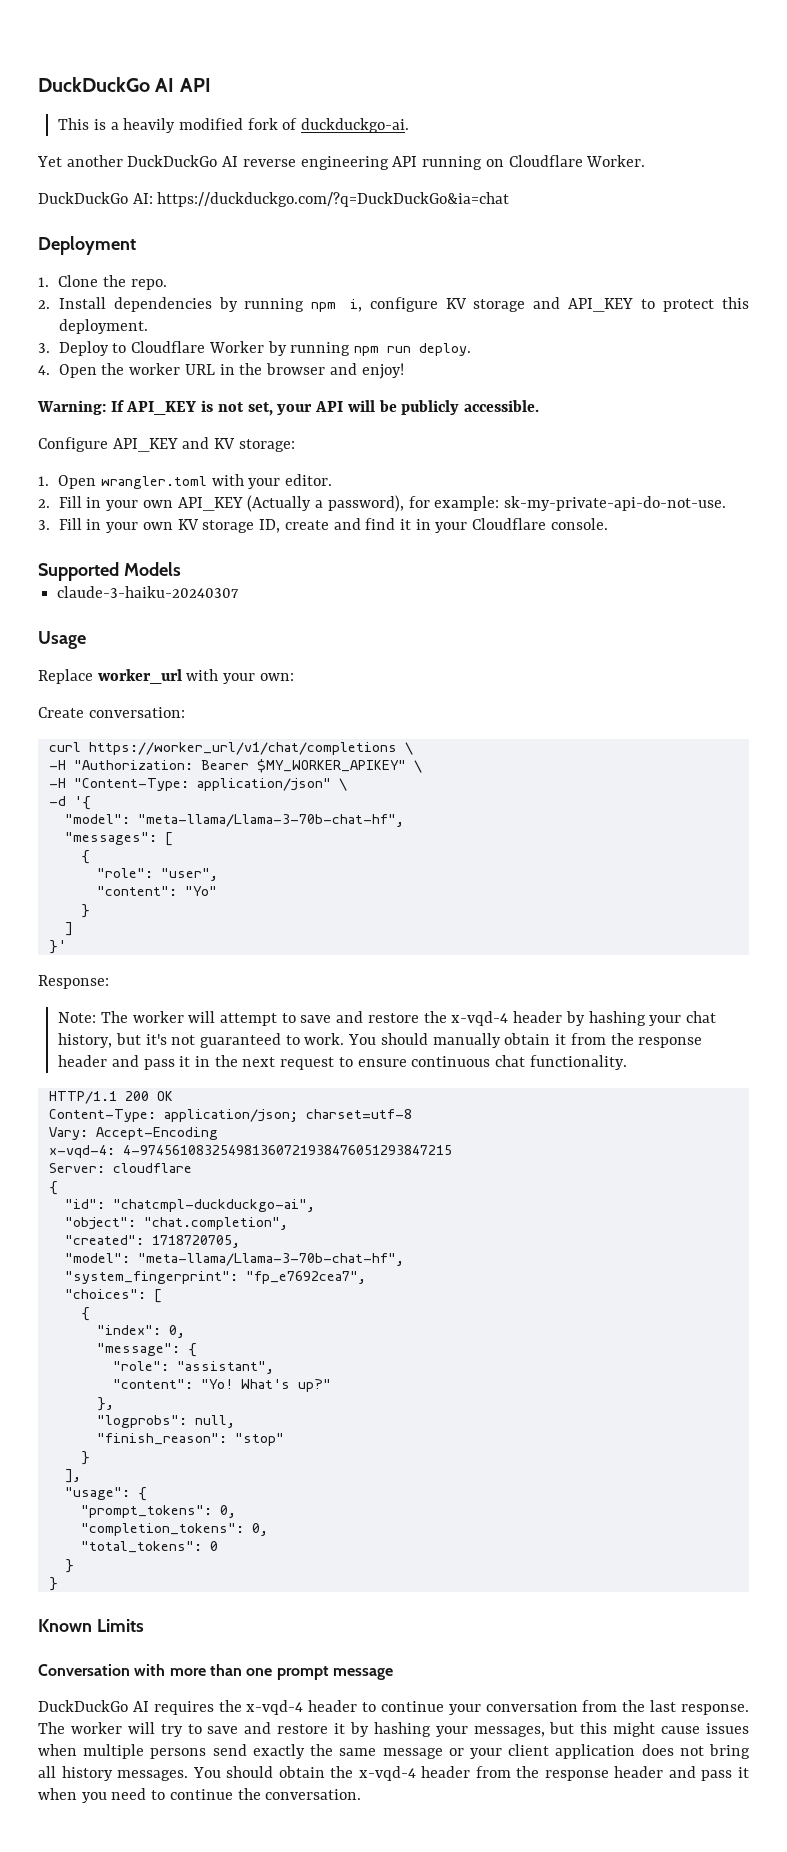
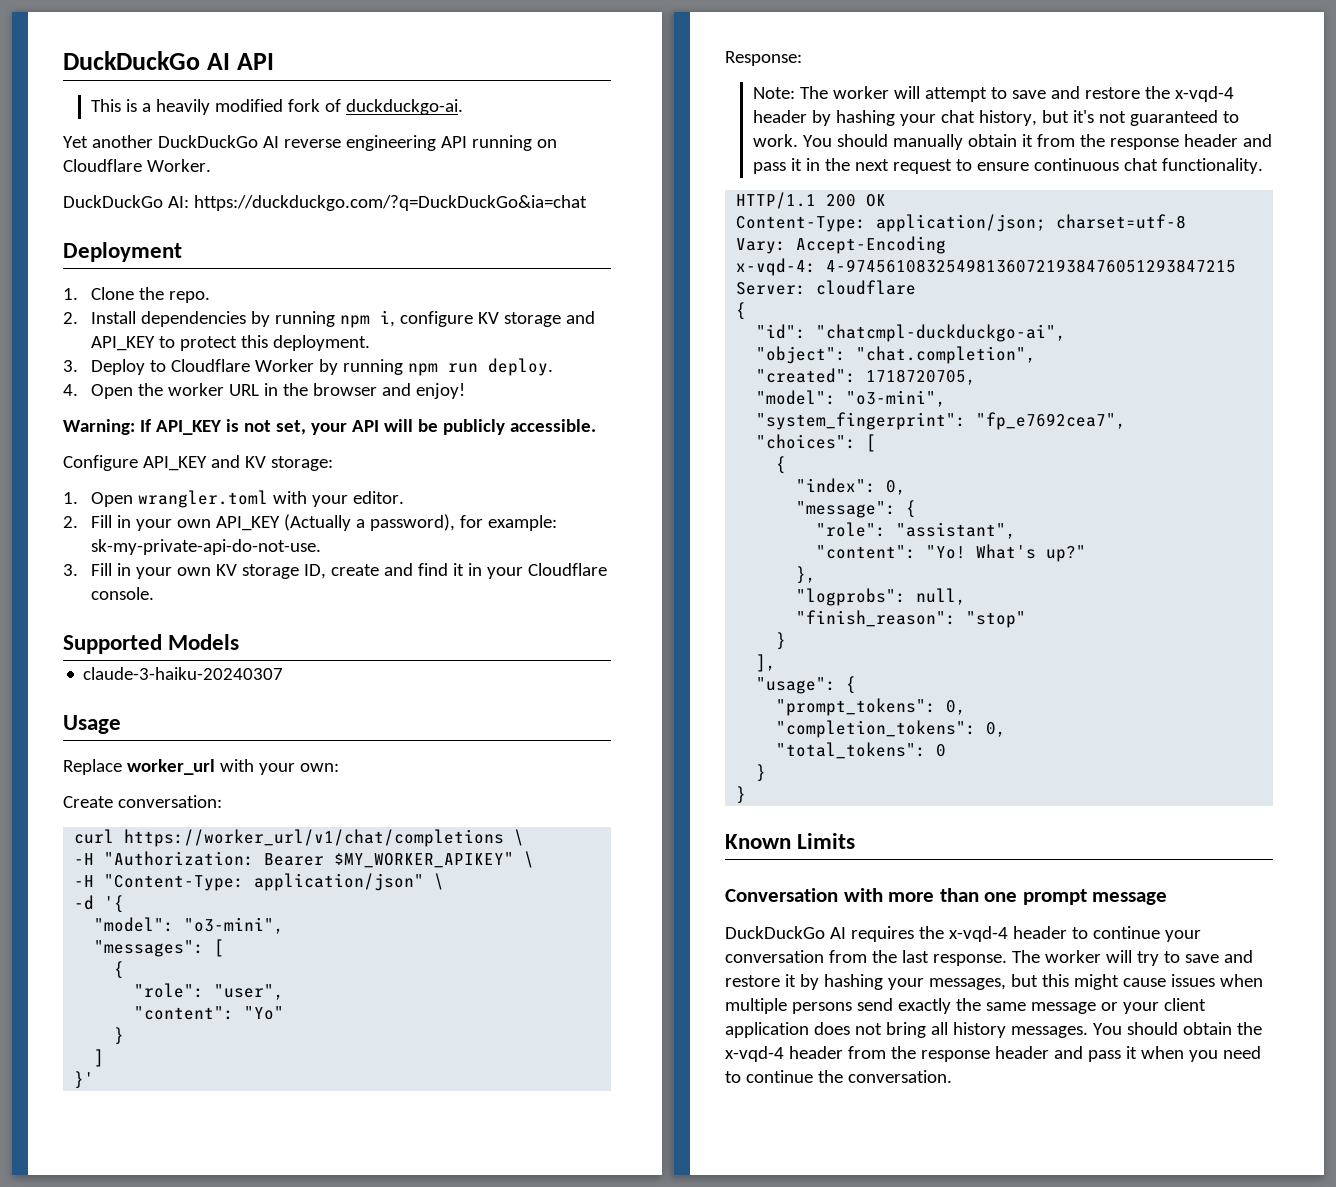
  -d '{
- "model": "meta-llama/Llama-3-70b-chat-hf",
+ "model": "o3-mini",
  "created": 1718720705,
- "model": "meta-llama/Llama-3-70b-chat-hf",
+ "model": "o3-mini",

